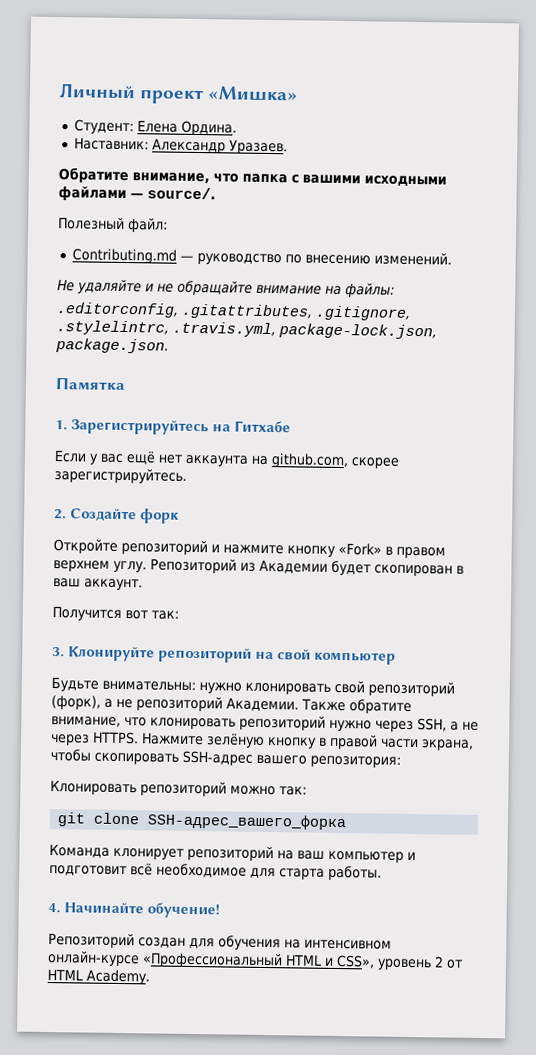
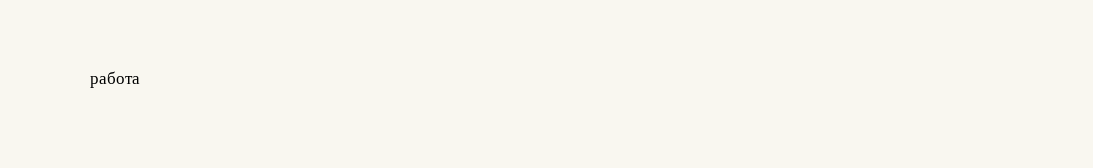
- Личный проект «Мишка»
- Студент: Елена Ордина.
- Наставник: Александр Уразаев.
- Обратите внимание, что папка с вашими исходными файлами — source/.
- Полезный файл:
- Contributing.md — руководство по внесению изменений.
- Не удаляйте и не обращайте внимание на файлы:
- .editorconfig, .gitattributes, .gitignore, .stylelintrc, .travis.yml, package-lock.json, package.json.
- Памятка
- 1. Зарегистрируйтесь на Гитхабе
- Если у вас ещё нет аккаунта на github.com, скорее зарегистрируйтесь.
- 2. Создайте форк
- Откройте репозиторий и нажмите кнопку «Fork» в правом верхнем углу. Репозиторий из Академии будет скопирован в ваш аккаунт.
- Получится вот так:
- 3. Клонируйте репозиторий на свой компьютер
- Будьте внимательны: нужно клонировать свой репозиторий (форк), а не репозиторий Академии. Также обратите внимание, что клонировать репозиторий нужно через SSH, а не через HTTPS. Нажмите зелёную кнопку в правой части экрана, чтобы скопировать SSH-адрес вашего репозитория:
- Клонировать репозиторий можно так:
- git clone SSH-адрес_вашего_форка
- Команда клонирует репозиторий на ваш компьютер и подготовит всё необходимое для старта работы.
- 4. Начинайте обучение!
- Репозиторий создан для обучения на интенсивном онлайн‑курсе «Профессиональный HTML и CSS», уровень 2 от HTML Academy.
+ работа

